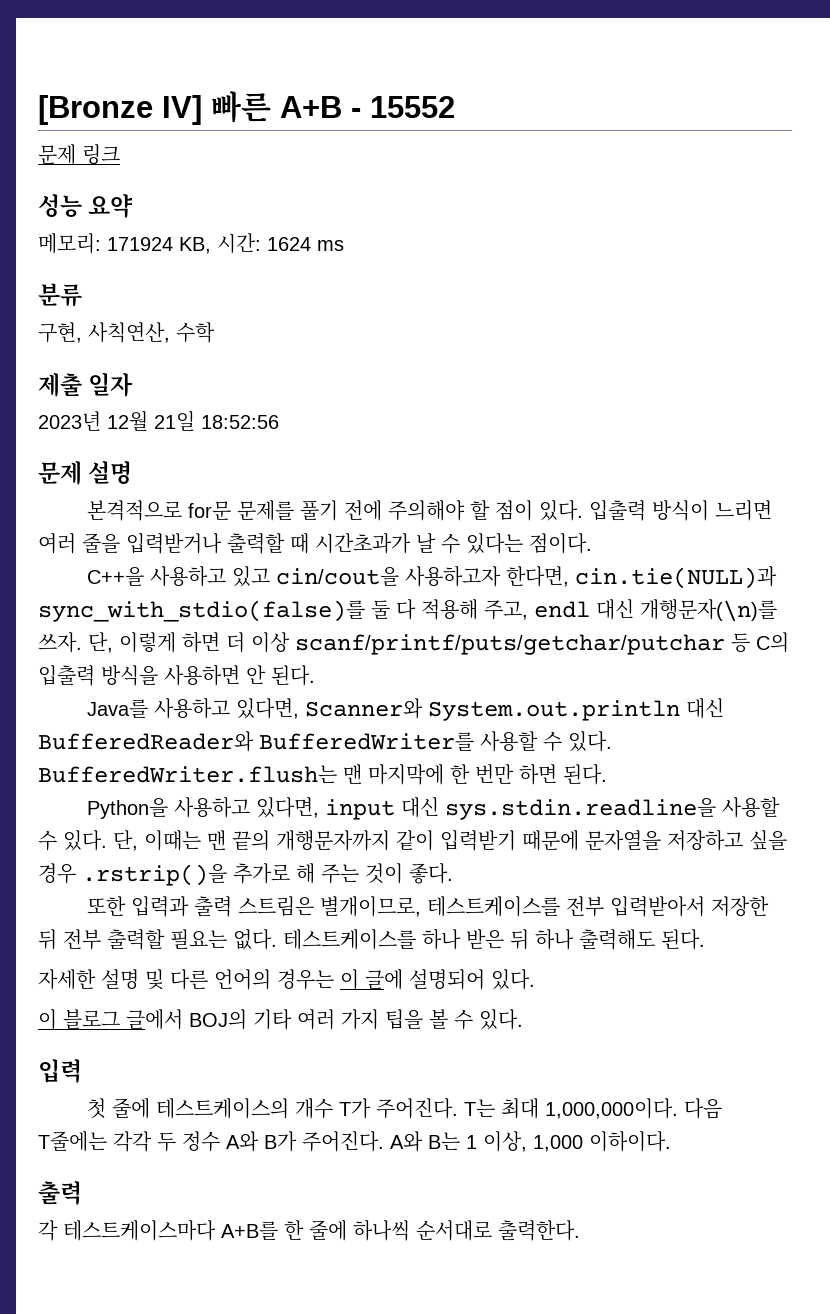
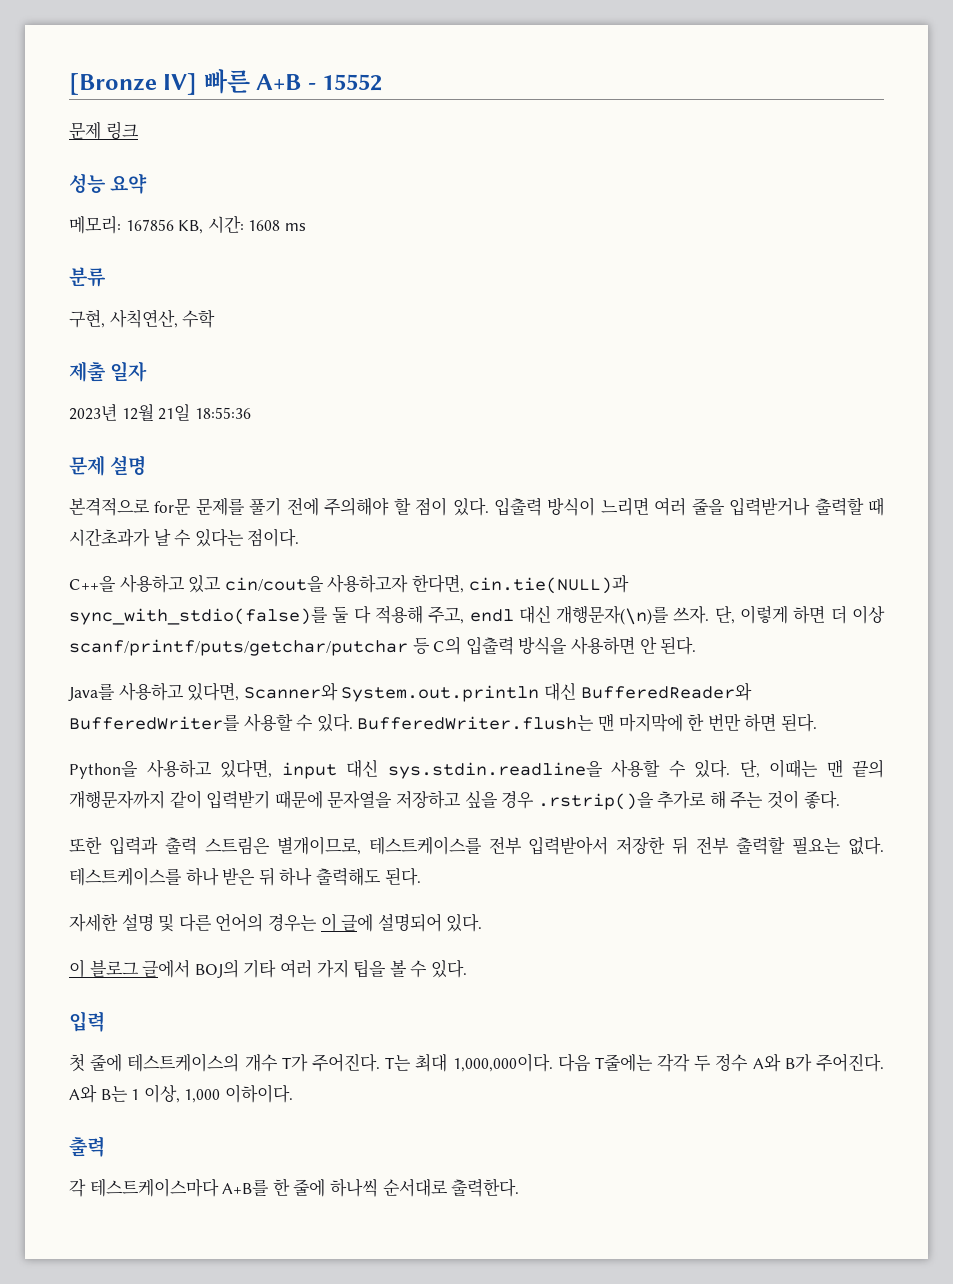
- 메모리: 171924 KB, 시간: 1624 ms
+ 메모리: 167856 KB, 시간: 1608 ms
- 2023년 12월 21일 18:52:56
+ 2023년 12월 21일 18:55:36

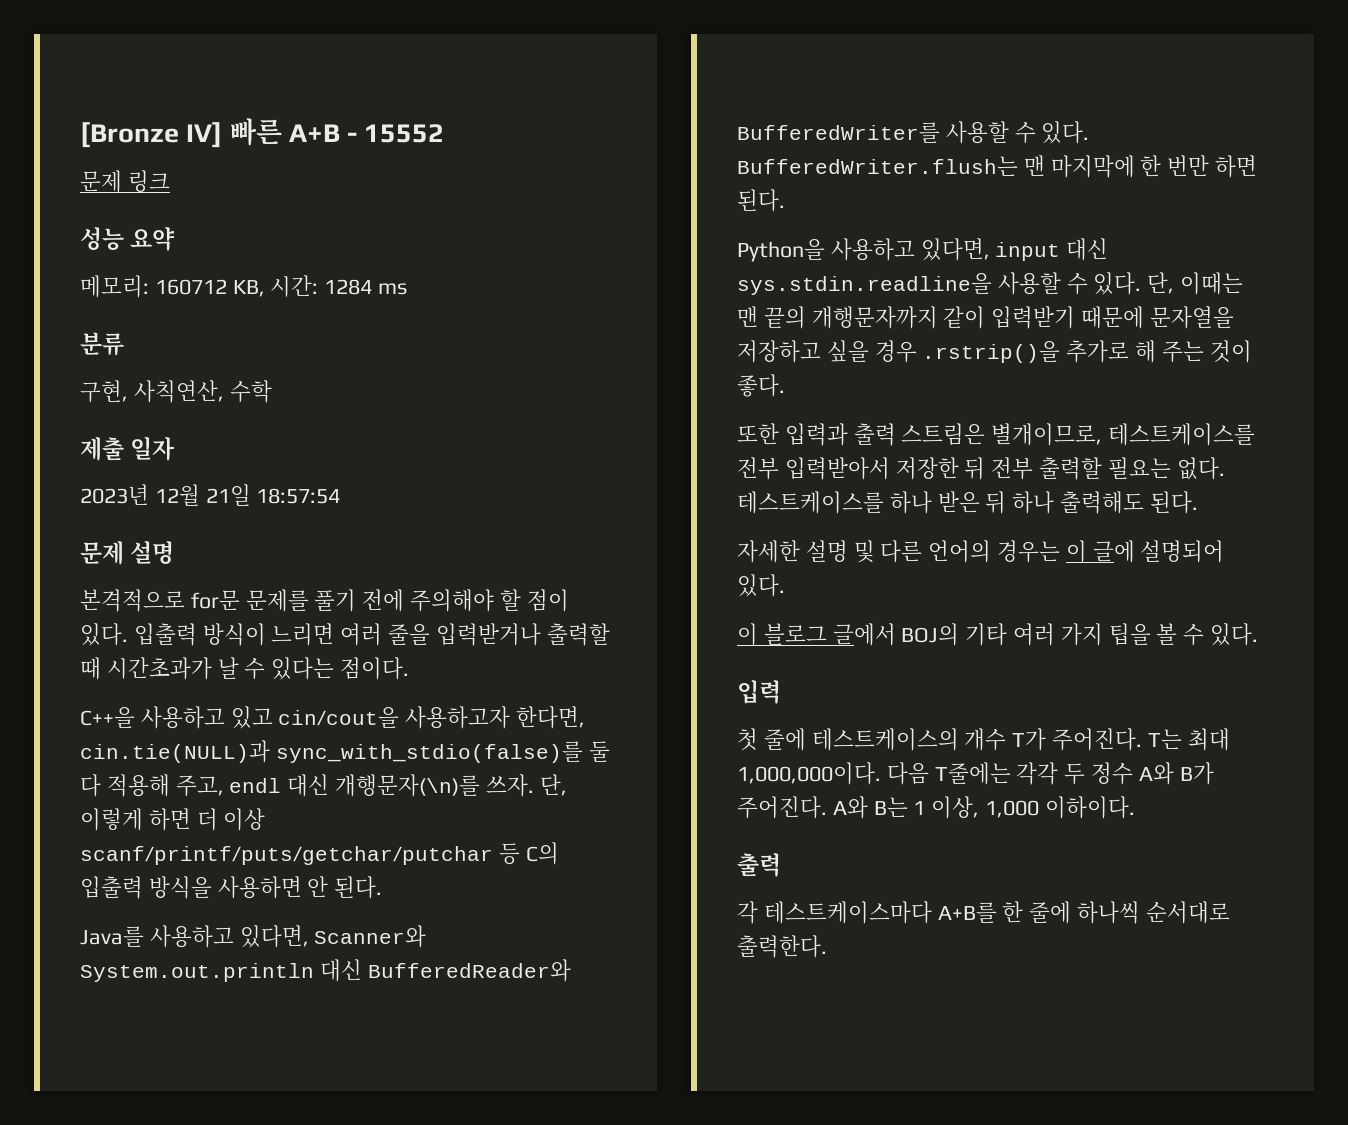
- 메모리: 167856 KB, 시간: 1608 ms
+ 메모리: 160712 KB, 시간: 1284 ms
- 2023년 12월 21일 18:55:36
+ 2023년 12월 21일 18:57:54

